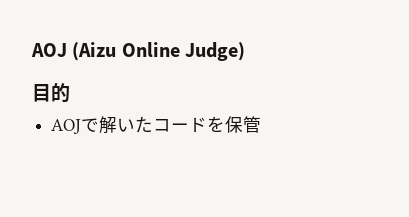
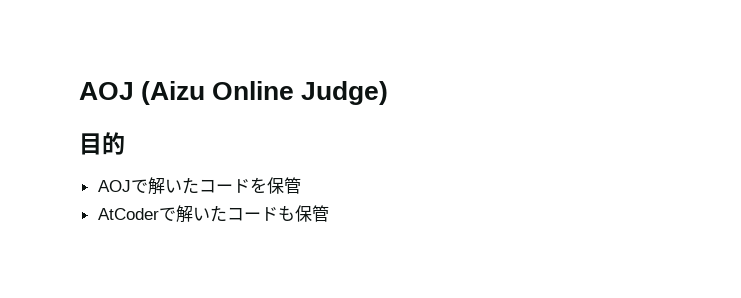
+ AtCoderで解いたコードも保管

